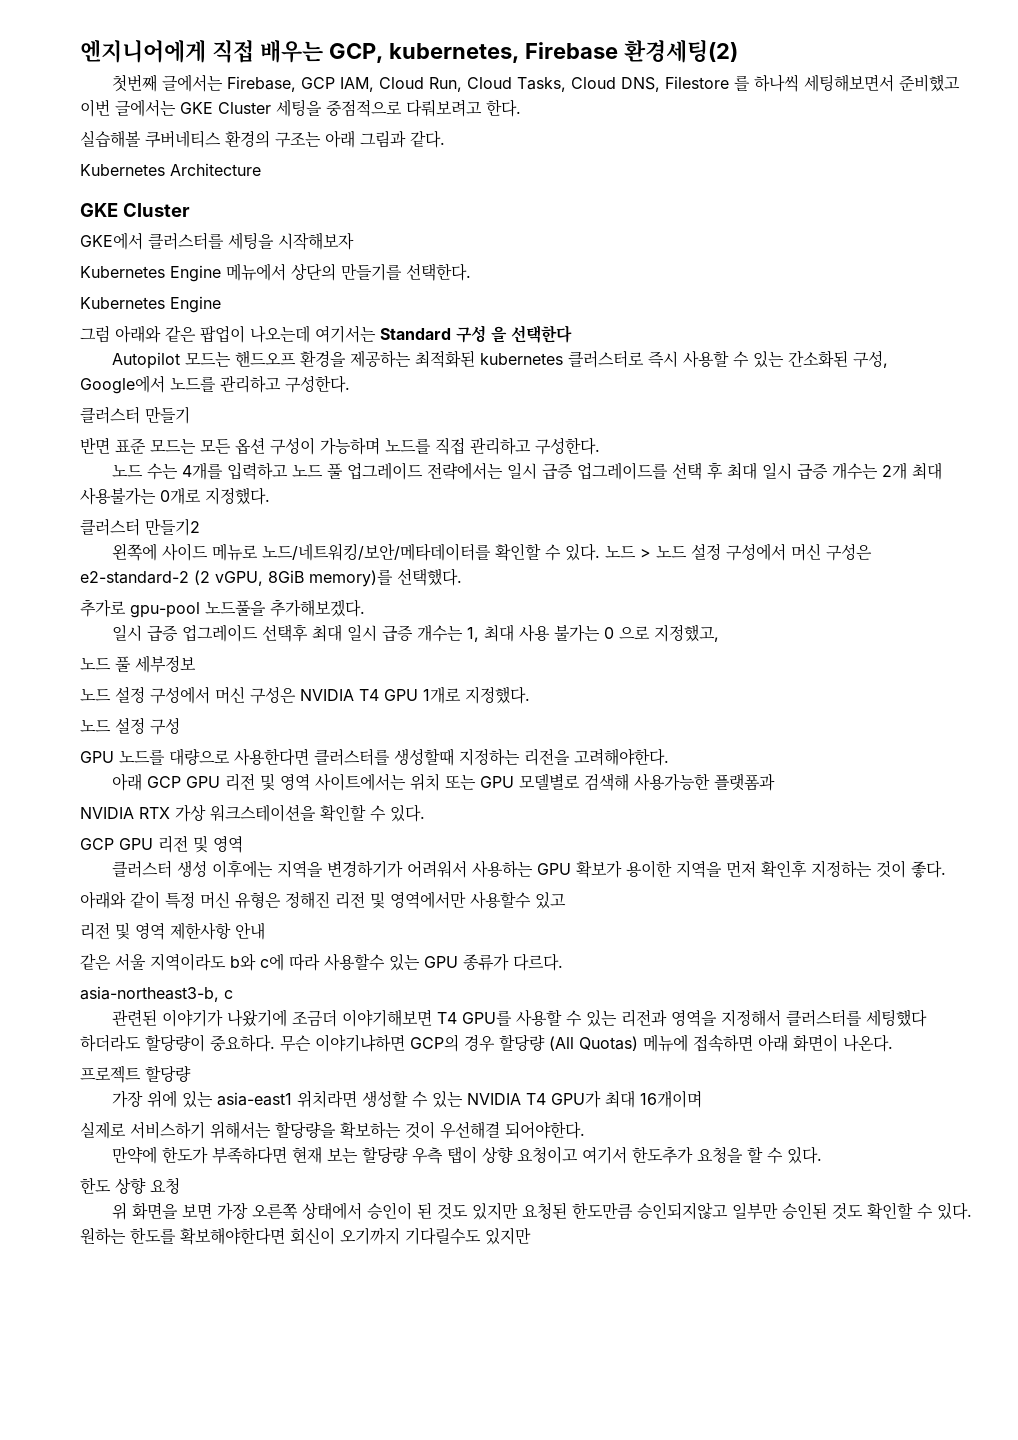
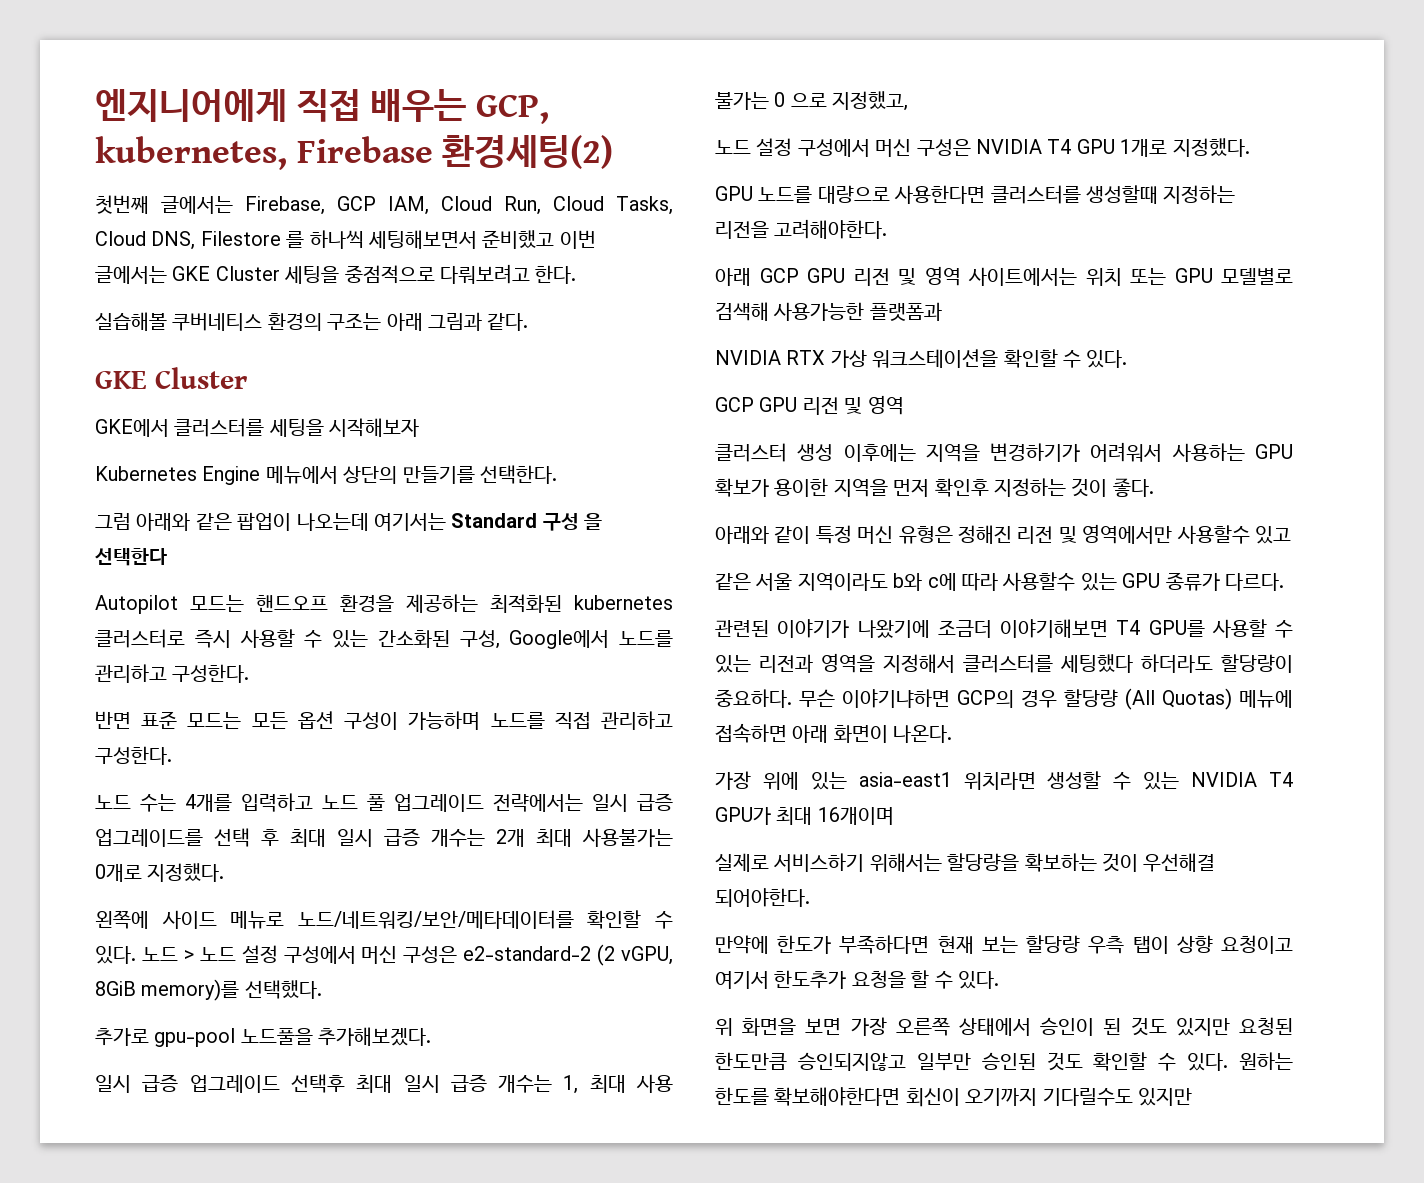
- Kubernetes Architecture
  Kubernetes Engine 메뉴에서 상단의 만들기를 선택한다.
- Kubernetes Engine
- 클러스터 만들기
- 클러스터 만들기2
- 노드 풀 세부정보
- 노드 설정 구성
- 리전 및 영역 제한사항 안내
- asia-northeast3-b, c
- 프로젝트 할당량
- 한도 상향 요청

